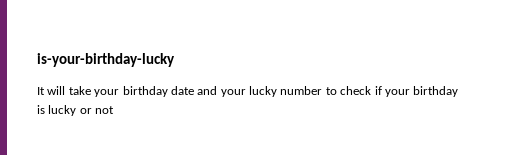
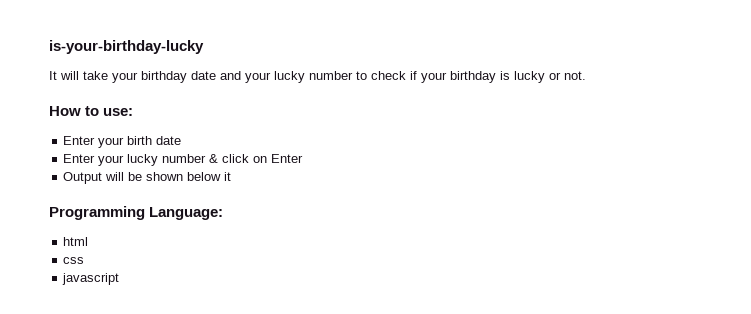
- It will take your birthday date and your lucky number to check if your birthday is lucky or not
+ It will take your birthday date and your lucky number to check if your birthday is lucky or not.
+ How to use:
+ Enter your birth date
+ Enter your lucky number & click on Enter
+ Output will be shown below it
+ Programming Language:
+ html
+ css
+ javascript

